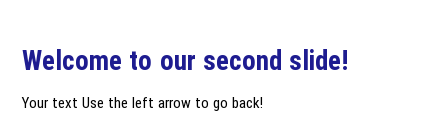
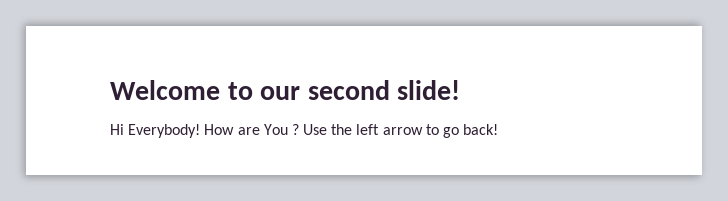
- Your text Use the left arrow to go back!
+ Hi Everybody! How are You ? Use the left arrow to go back!

